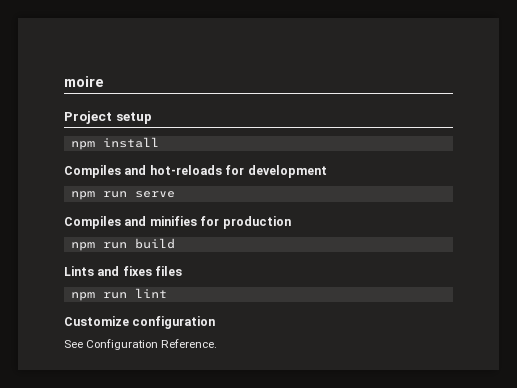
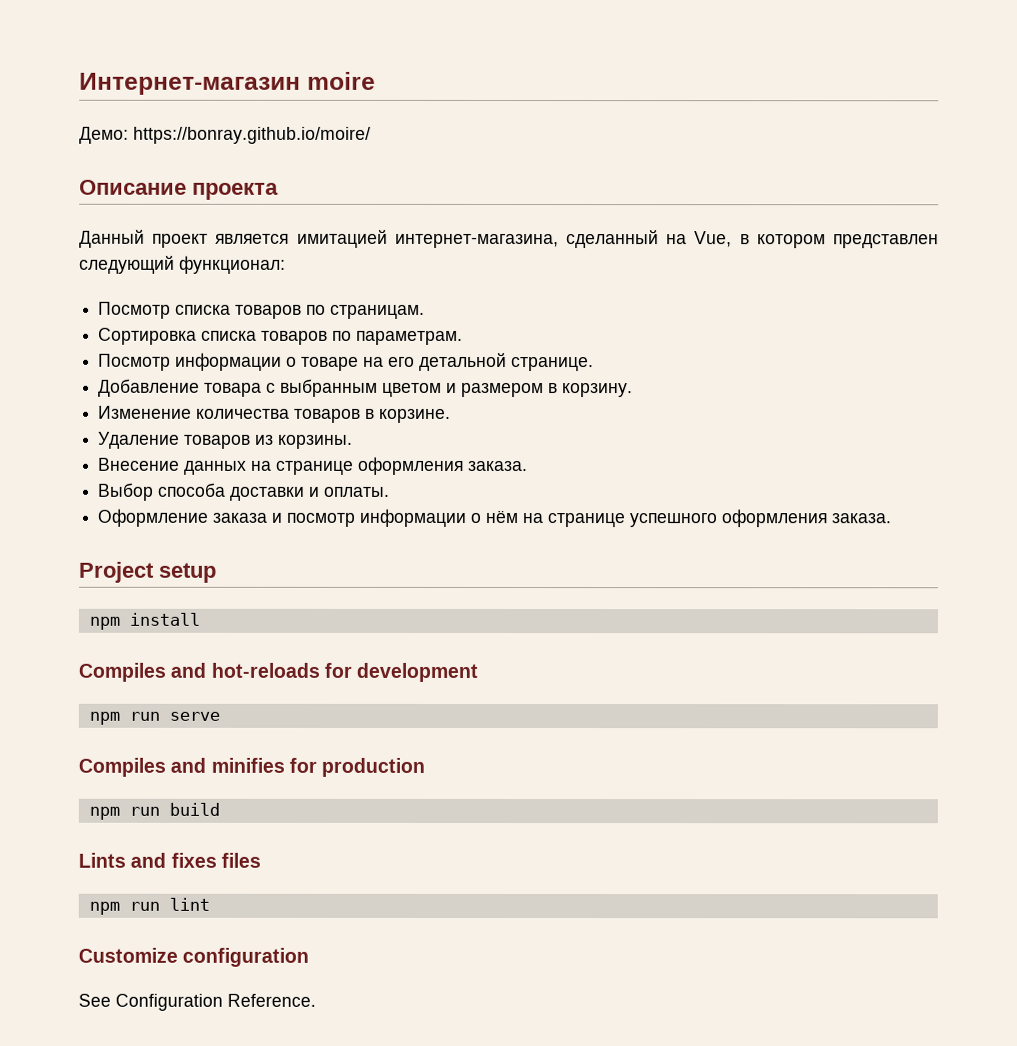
- moire
+ Интернет-магазин moire
+ Демо: https://bonray.github.io/moire/
+ Описание проекта
+ Данный проект является имитацией интернет-магазина, сделанный на Vue, в котором представлен следующий функционал:
+ Посмотр списка товаров по страницам.
+ Сортировка списка товаров по параметрам.
+ Посмотр информации о товаре на его детальной странице.
+ Добавление товара с выбранным цветом и размером в корзину.
+ Изменение количества товаров в корзине.
+ Удаление товаров из корзины.
+ Внесение данных на странице оформления заказа.
+ Выбор способа доставки и оплаты.
+ Оформление заказа и посмотр информации о нём на странице успешного оформления заказа.

